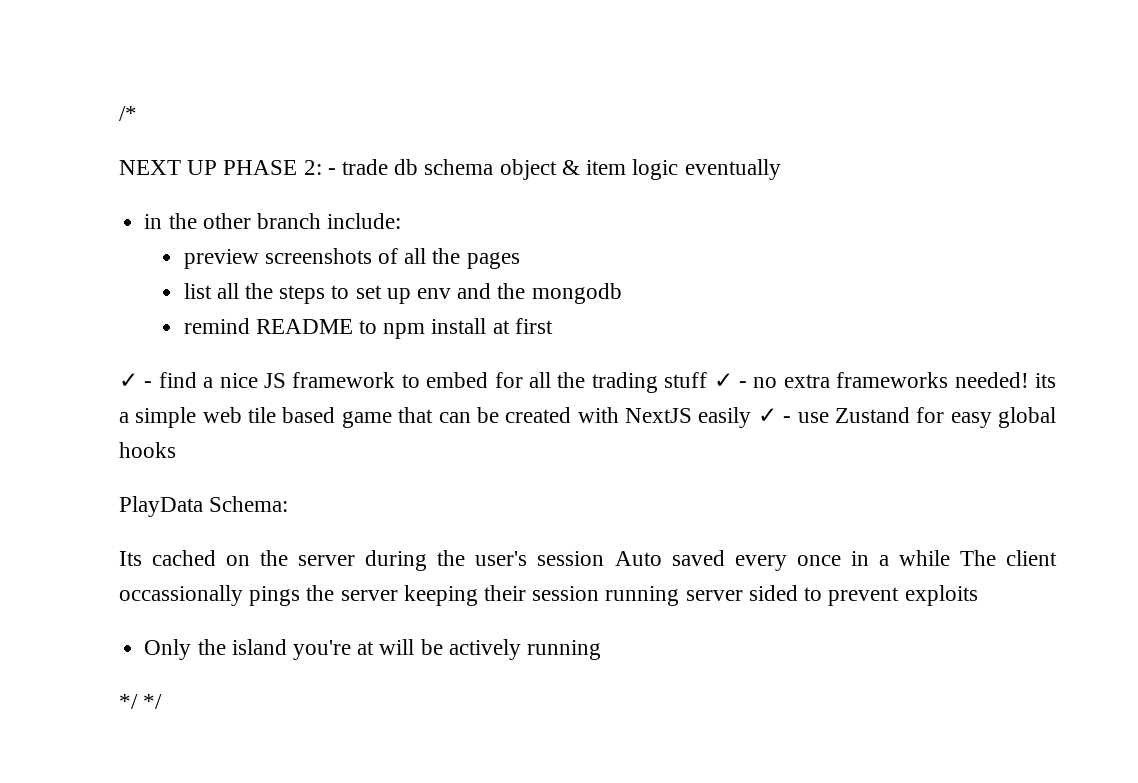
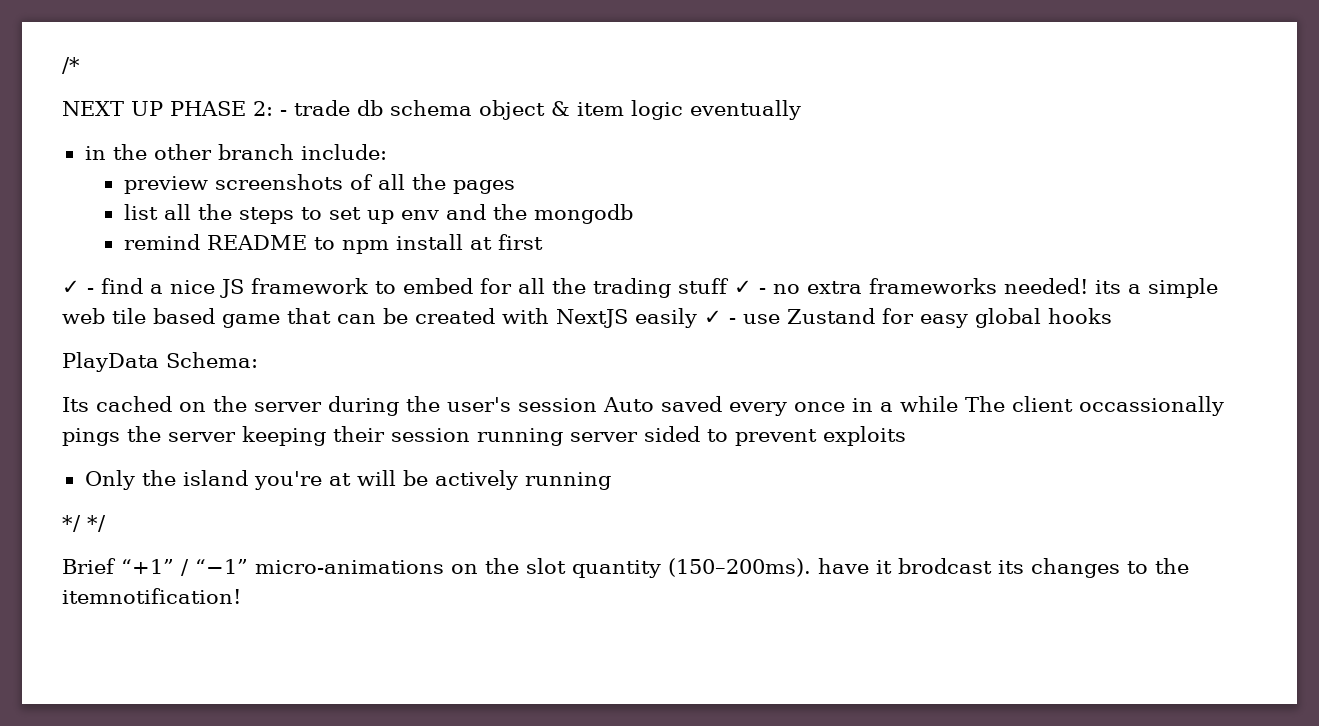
+ Brief “+1” / “−1” micro-animations on the slot quantity (150–200ms). have it brodcast its changes to the itemnotification!

